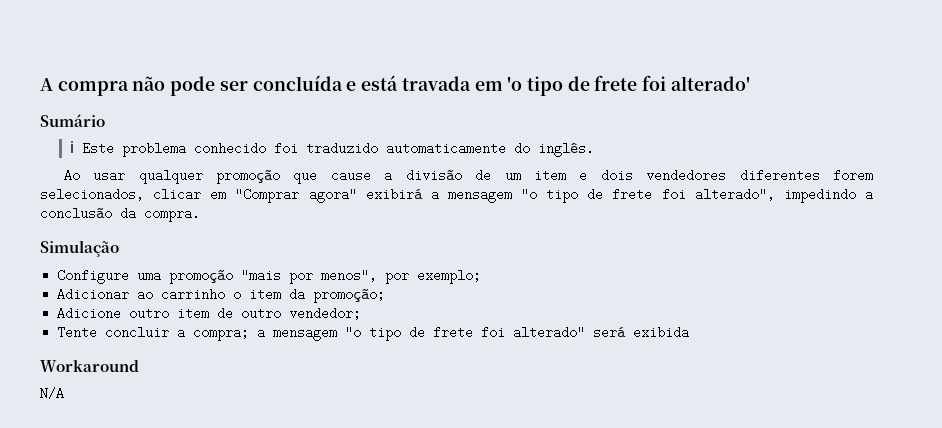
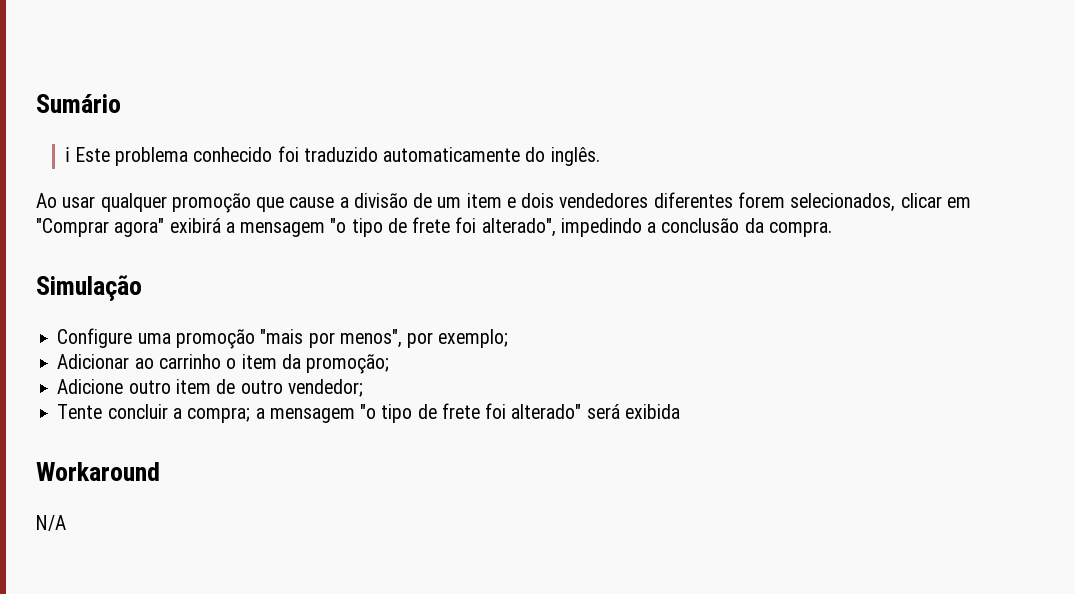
- A compra não pode ser concluída e está travada em 'o tipo de frete foi alterado'

